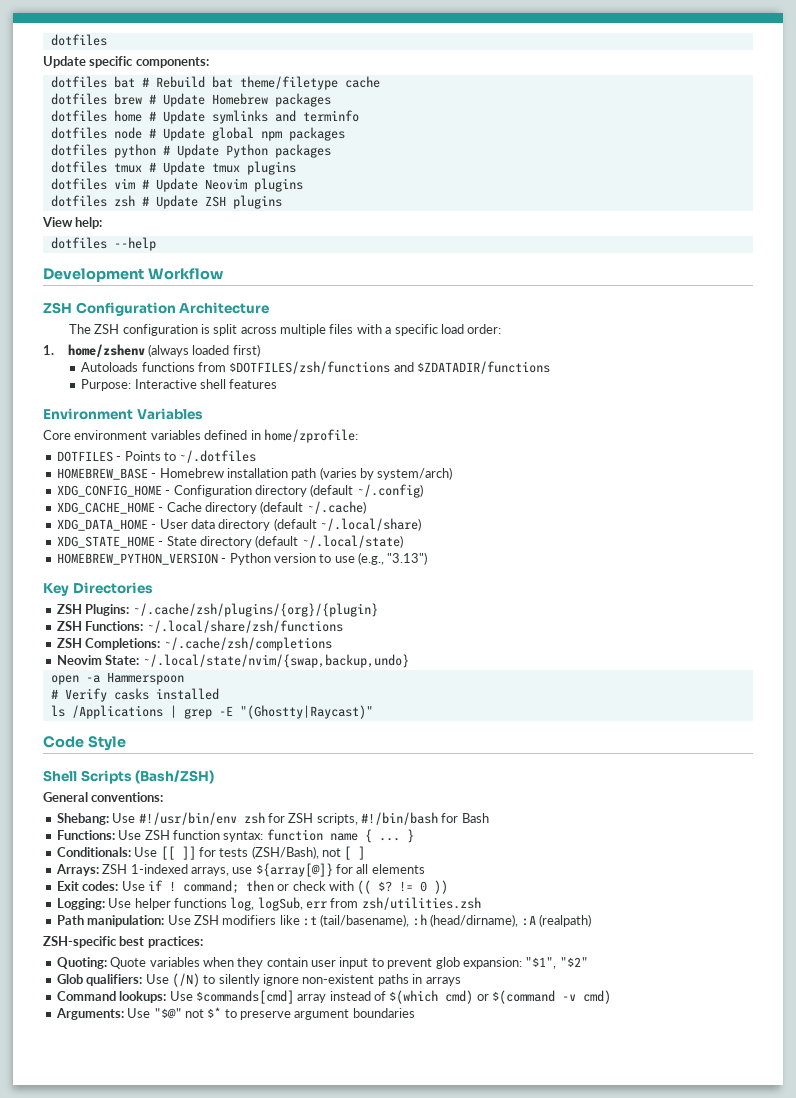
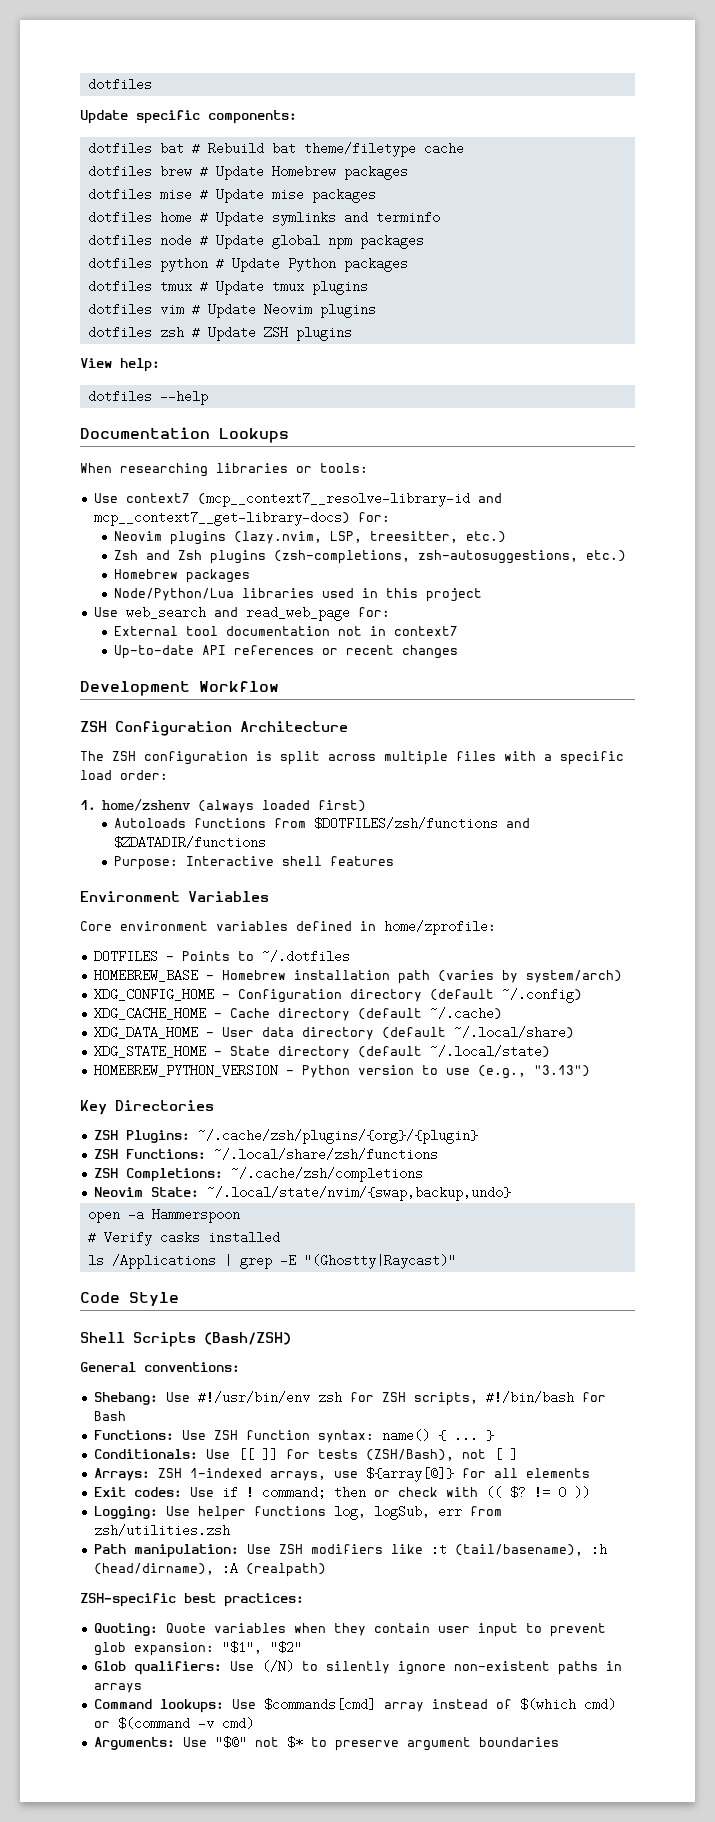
+ dotfiles mise # Update mise packages
+ Documentation Lookups
+ When researching libraries or tools:
+ Use context7 (mcp__context7__resolve-library-id and mcp__context7__get-library-docs) for:
+ Neovim plugins (lazy.nvim, LSP, treesitter, etc.)
+ Zsh and Zsh plugins (zsh-completions, zsh-autosuggestions, etc.)
+ Homebrew packages
+ Node/Python/Lua libraries used in this project
+ Use web_search and read_web_page for:
+ External tool documentation not in context7
+ Up-to-date API references or recent changes
- Functions: Use ZSH function syntax: function name { ...
+ Functions: Use ZSH function syntax: name() { ...

